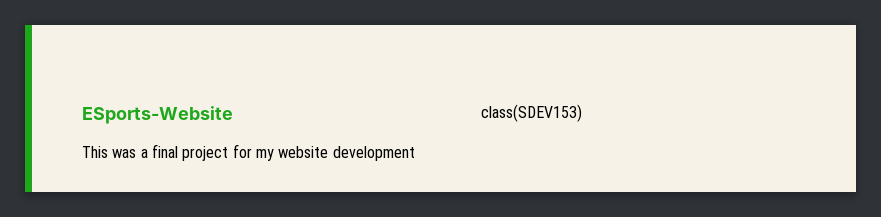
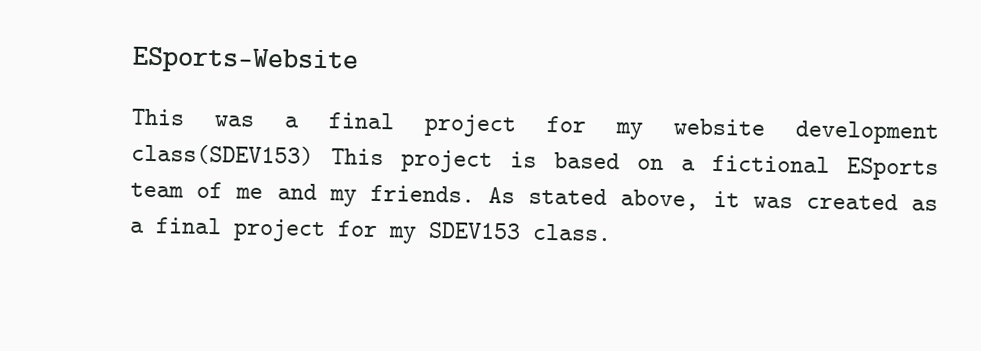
- This was a final project for my website development class(SDEV153)
+ This was a final project for my website development class(SDEV153) This project is based on a fictional ESports team of me and my friends. As stated above, it was created as a final project for my SDEV153 class.

